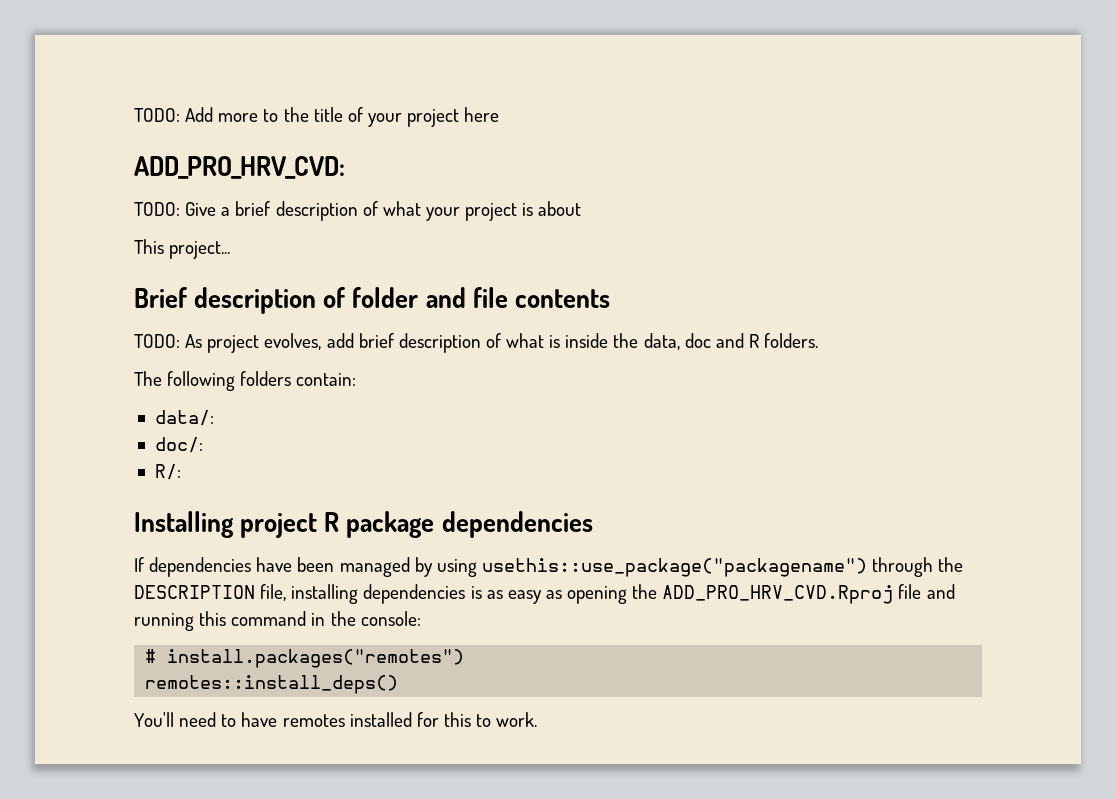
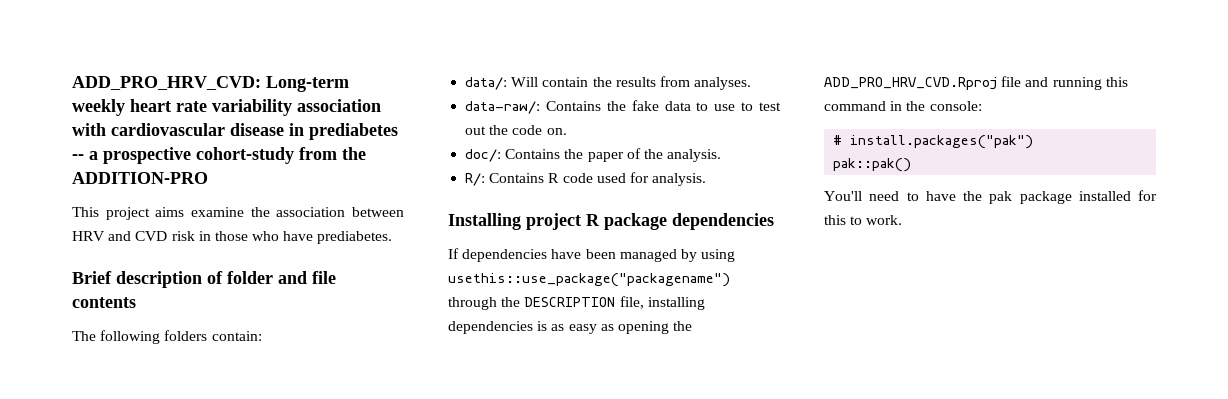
- TODO: Add more to the title of your project here
- ADD_PRO_HRV_CVD:
- TODO: Give a brief description of what your project is about
- This project...
+ ADD_PRO_HRV_CVD: Long-term weekly heart rate variability association with cardiovascular disease in prediabetes -- a prospective cohort-study from the ADDITION-PRO
+ This project aims examine the association between HRV and CVD risk in those who have prediabetes.
- TODO: As project evolves, add brief description of what is inside the data, doc and R folders.
- data/:
- doc/:
- R/:
+ data/: Will contain the results from analyses.
+ data-raw/: Contains the fake data to use to test out the code on.
+ doc/: Contains the paper of the analysis.
+ R/: Contains R code used for analysis.
- # install.packages("remotes")
- remotes::install_deps()
+ # install.packages("pak")
+ pak::pak()
- You'll need to have remotes installed for this to work.
+ You'll need to have the pak package installed for this to work.

